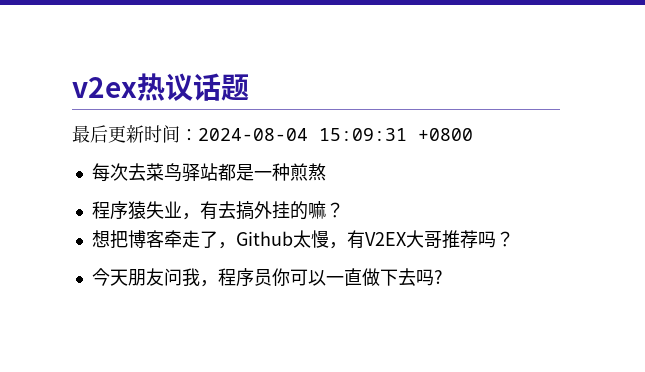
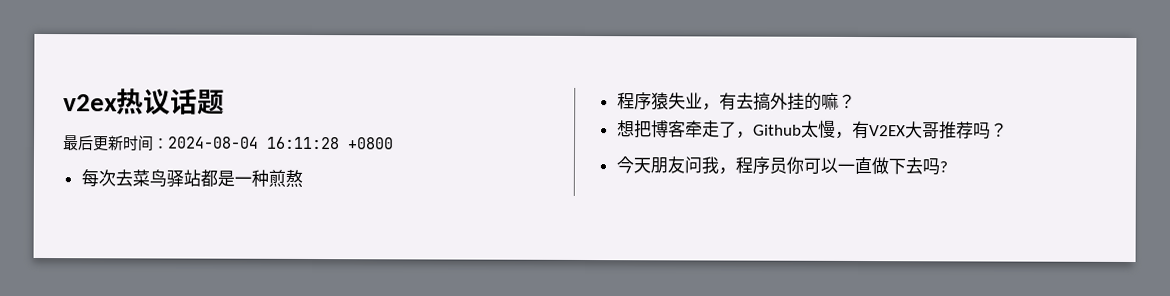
- 最后更新时间：2024-08-04 15:09:31 +0800
+ 最后更新时间：2024-08-04 16:11:28 +0800

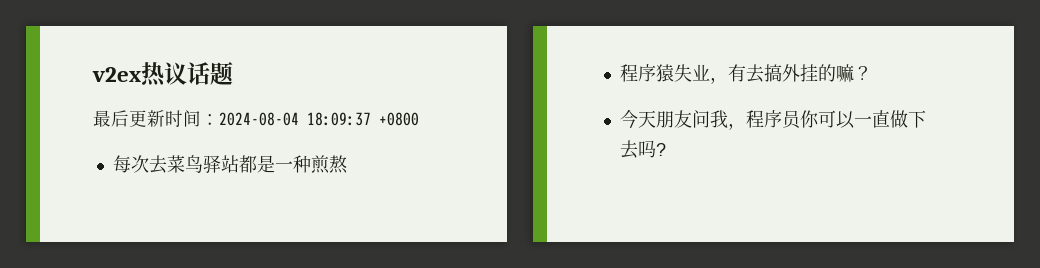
- 最后更新时间：2024-08-04 16:11:28 +0800
+ 最后更新时间：2024-08-04 18:09:37 +0800
- 想把博客牵走了，Github太慢，有V2EX大哥推荐吗？

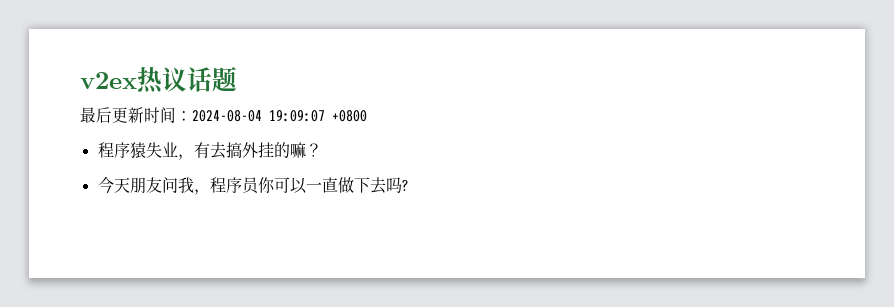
- 最后更新时间：2024-08-04 18:09:37 +0800
+ 最后更新时间：2024-08-04 19:09:07 +0800
- 每次去菜鸟驿站都是一种煎熬

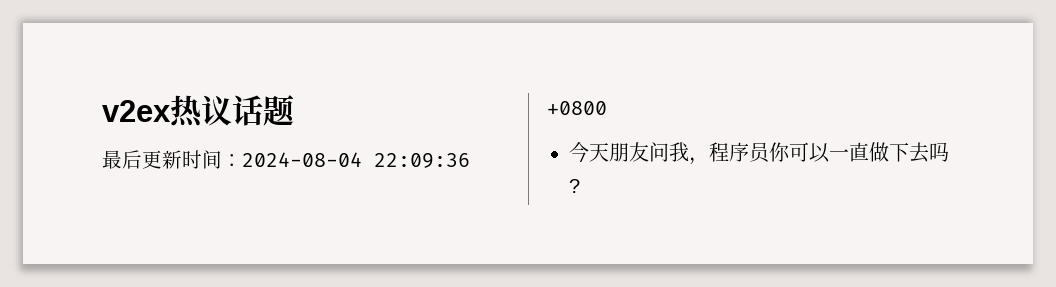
- 最后更新时间：2024-08-04 19:09:07 +0800
+ 最后更新时间：2024-08-04 22:09:36 +0800
- 程序猿失业，有去搞外挂的嘛？

